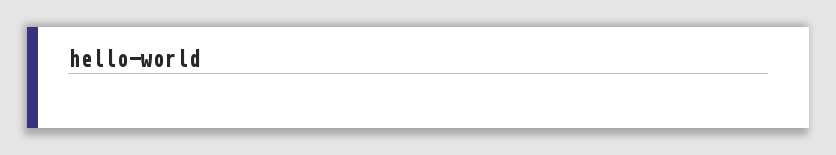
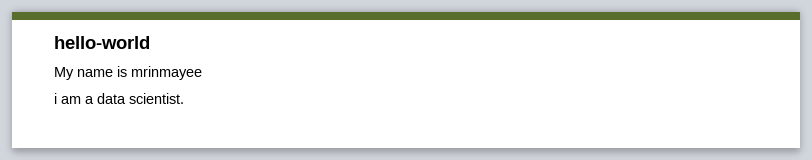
+ My name is mrinmayee
+ i am a data scientist.

